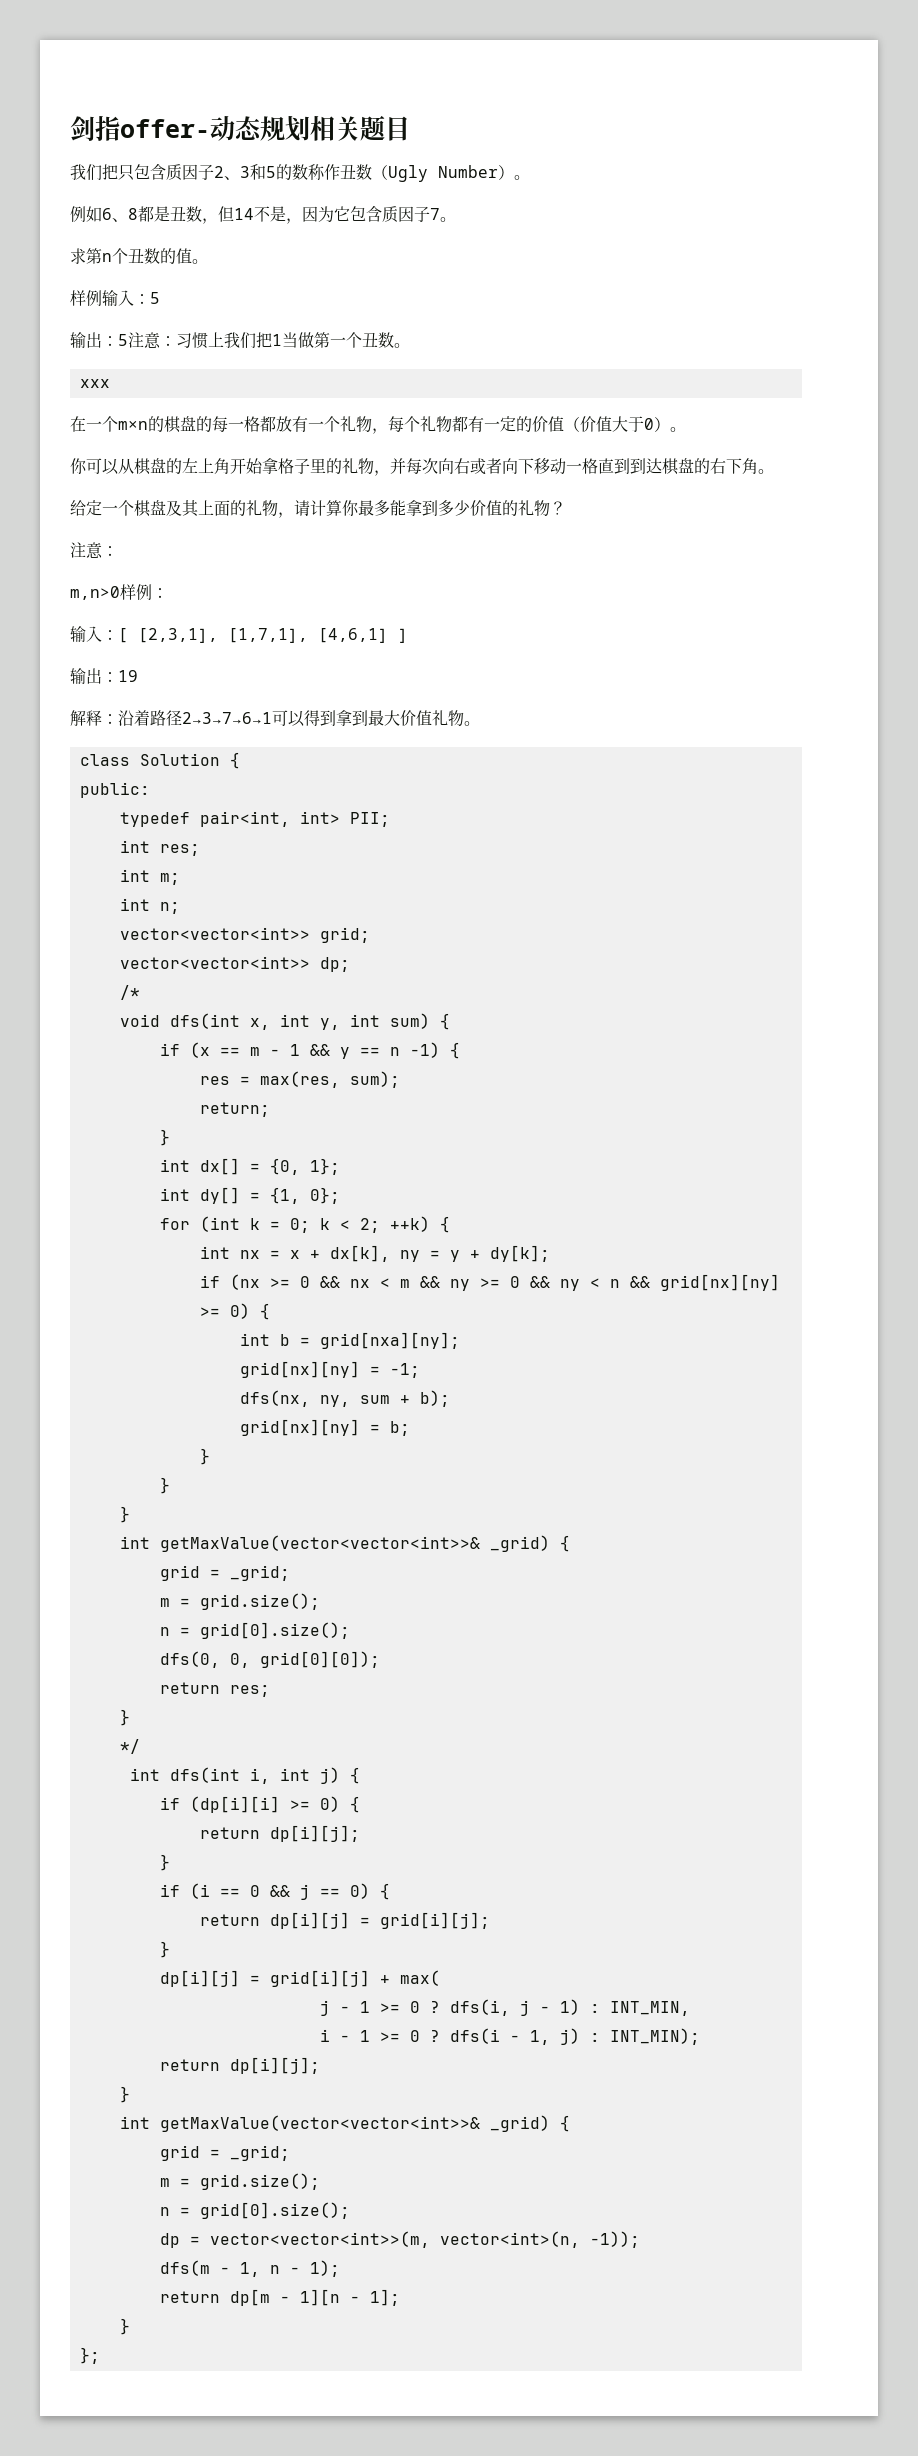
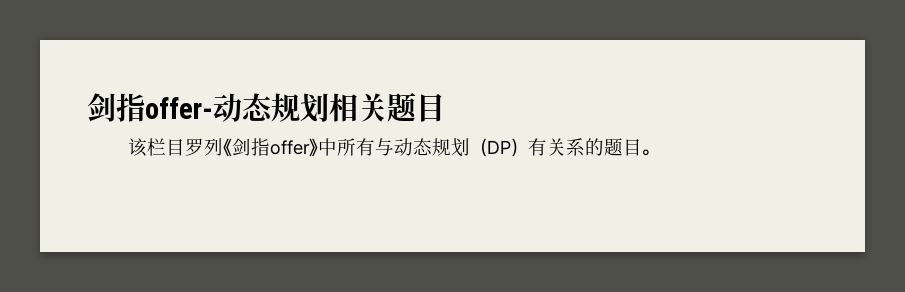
- 我们把只包含质因子2、3和5的数称作丑数（Ugly Number）。
- 例如6、8都是丑数，但14不是，因为它包含质因子7。
- 求第n个丑数的值。
- 样例输入：5
- 输出：5注意：习惯上我们把1当做第一个丑数。
- xxx
- 在一个m×n的棋盘的每一格都放有一个礼物，每个礼物都有一定的价值（价值大于0）。
- 你可以从棋盘的左上角开始拿格子里的礼物，并每次向右或者向下移动一格直到到达棋盘的右下角。
- 给定一个棋盘及其上面的礼物，请计算你最多能拿到多少价值的礼物？
- 注意：
- m,n>0样例：
- 输入：[ [2,3,1], [1,7,1], [4,6,1] ]
- 输出：19
- 解释：沿着路径2→3→7→6→1可以得到拿到最大价值礼物。
- class Solution {
- public:
- typedef pair<int, int> PII;
- int res;
- int m;
- int n;
- vector<vector<int>> grid;
- vector<vector<int>> dp;
- /*
- void dfs(int x, int y, int sum) {
- if (x == m - 1 && y == n -1) {
- res = max(res, sum);
- return;
- }
- int dx[] = {0, 1};
- int dy[] = {1, 0};
- for (int k = 0; k < 2; ++k) {
- int nx = x + dx[k], ny = y + dy[k];
- if (nx >= 0 && nx < m && ny >= 0 && ny < n && grid[nx][ny] >= 0) {
- int b = grid[nxa][ny];
- grid[nx][ny] = -1;
- dfs(nx, ny, sum + b);
- grid[nx][ny] = b;
- }
- }
- }
- int getMaxValue(vector<vector<int>>& _grid) {
- grid = _grid;
- m = grid.size();
- n = grid[0].size();
- dfs(0, 0, grid[0][0]);
- return res;
- }
- */
- int dfs(int i, int j) {
- if (dp[i][i] >= 0) {
- return dp[i][j];
- }
- if (i == 0 && j == 0) {
- return dp[i][j] = grid[i][j];
- }
- dp[i][j] = grid[i][j] + max(
- j - 1 >= 0 ? dfs(i, j - 1) : INT_MIN,
- i - 1 >= 0 ? dfs(i - 1, j) : INT_MIN);
- return dp[i][j];
- }
- int getMaxValue(vector<vector<int>>& _grid) {
- grid = _grid;
- m = grid.size();
- n = grid[0].size();
- dp = vector<vector<int>>(m, vector<int>(n, -1));
- dfs(m - 1, n - 1);
- return dp[m - 1][n - 1];
- }
- };
+ 该栏目罗列《剑指offer》中所有与动态规划（DP）有关系的题目。

